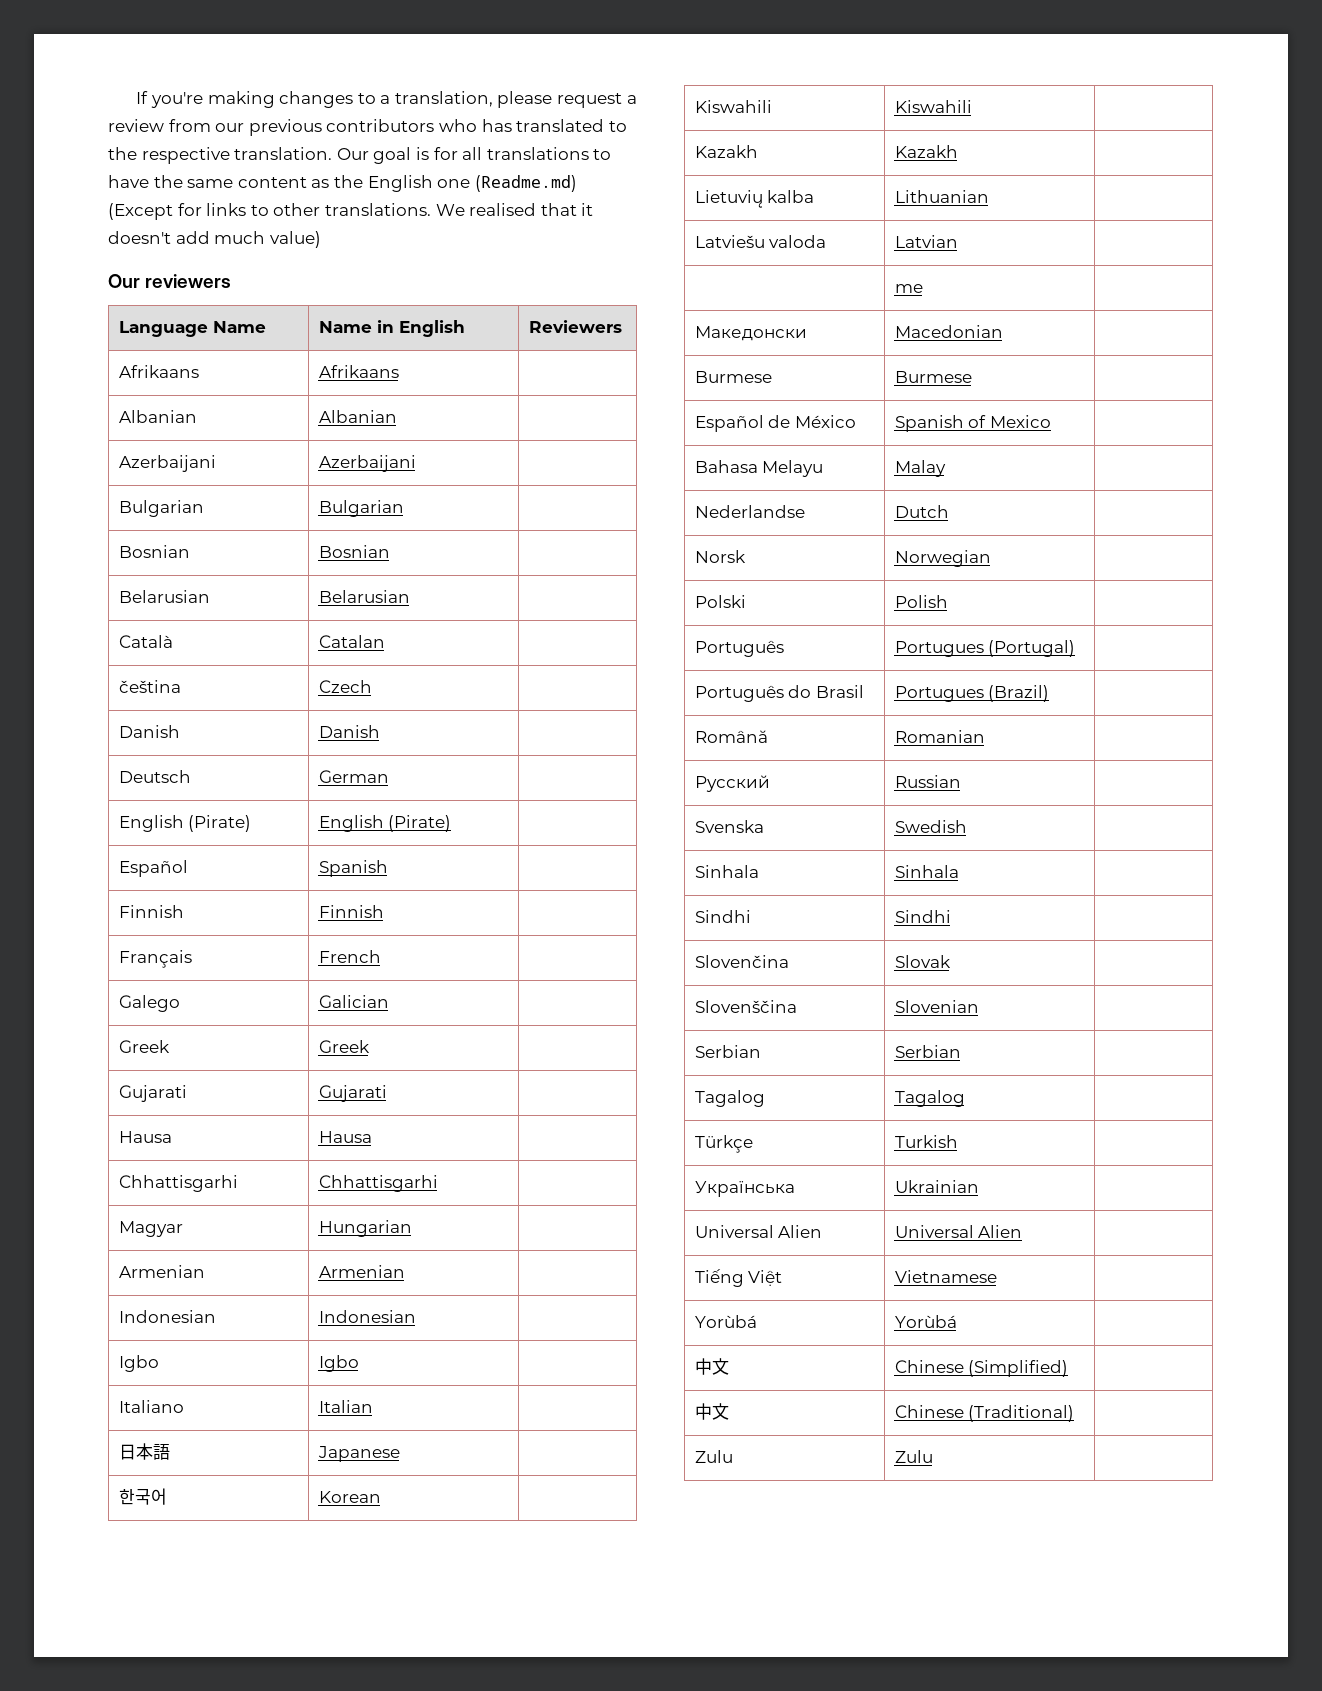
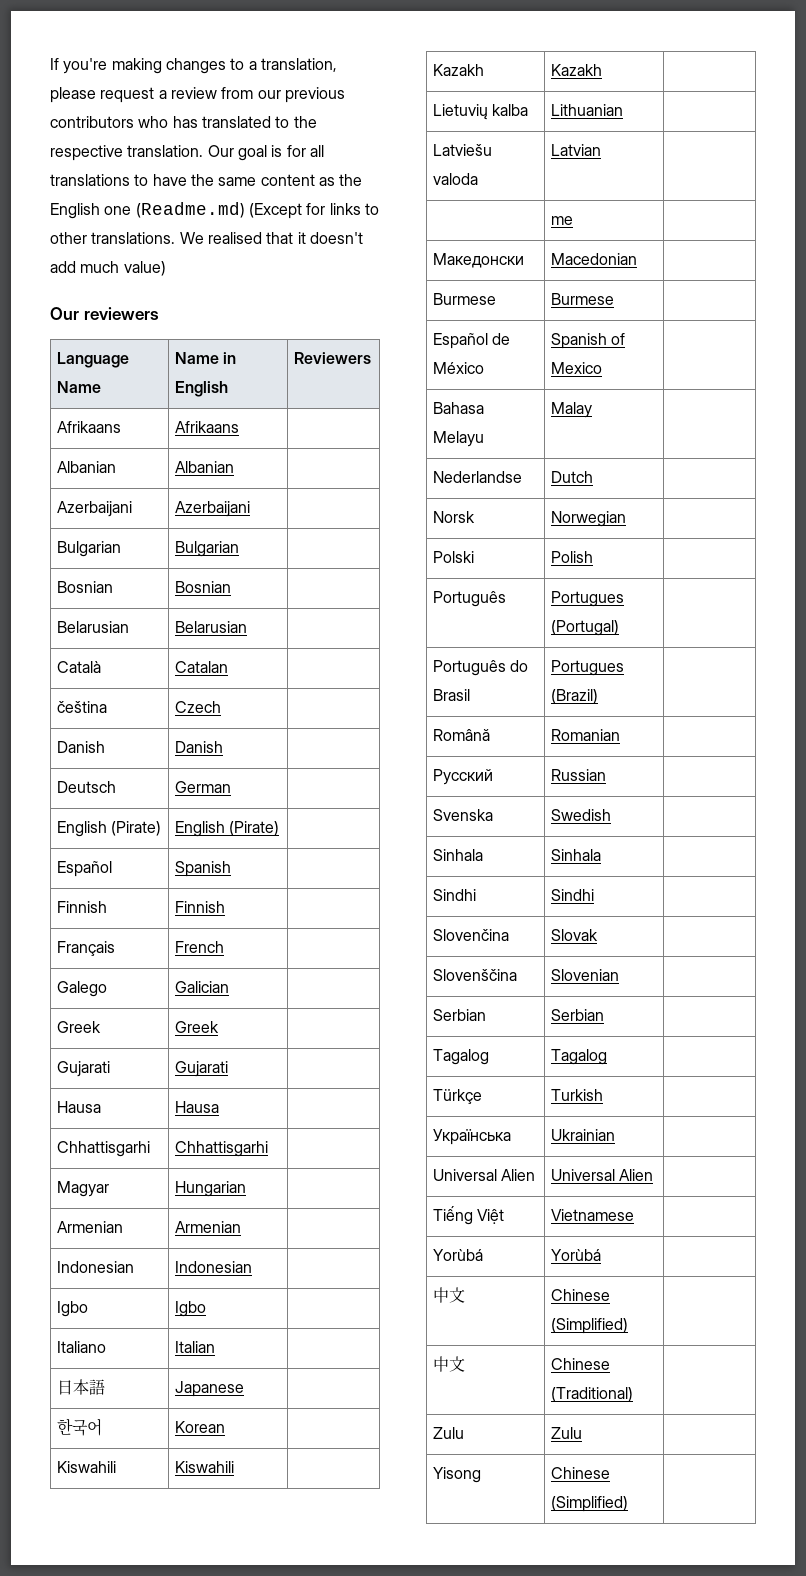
+ Yisong | Chinese (Simplified) |

